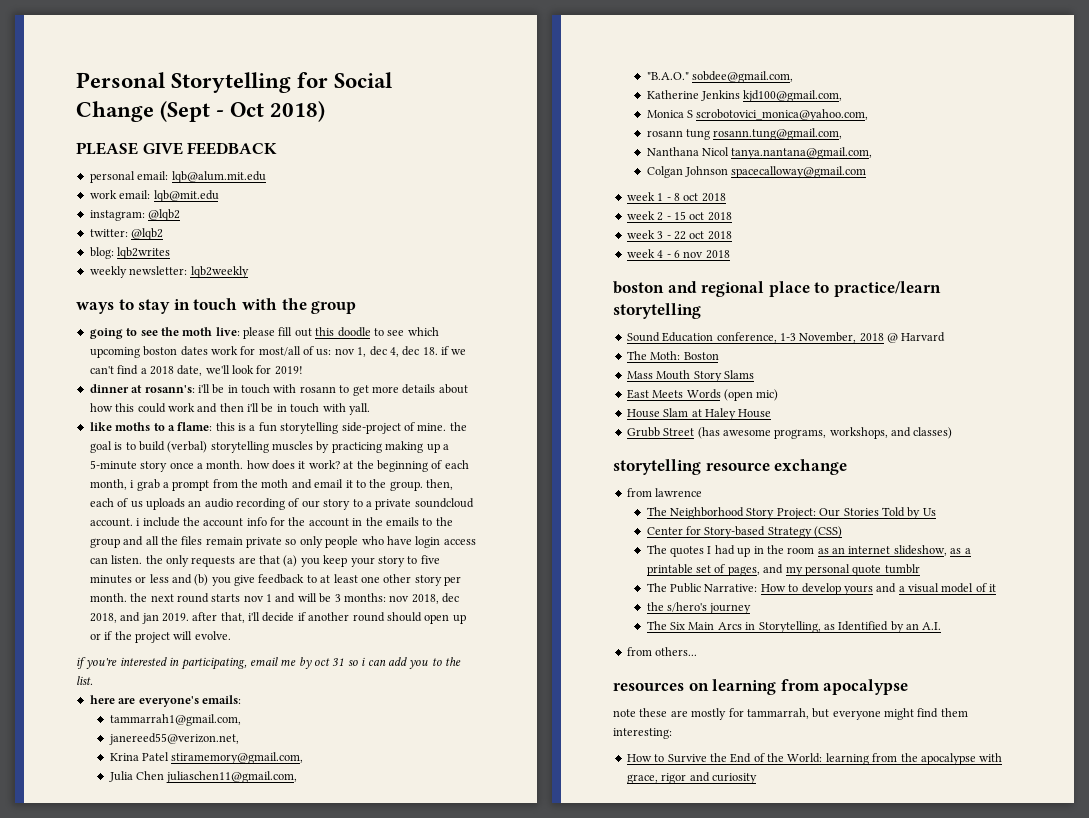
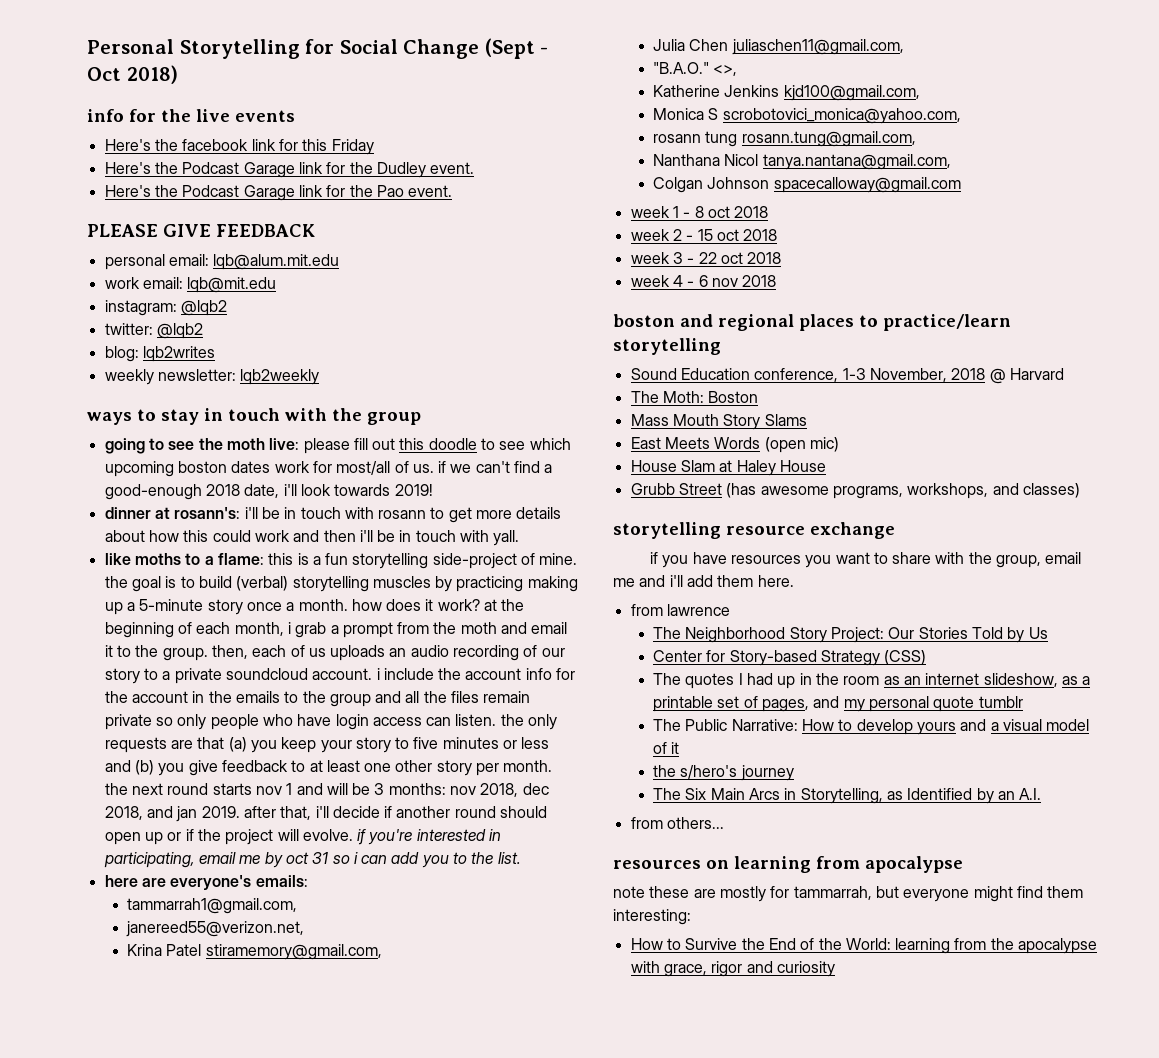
+ info for the live events
+ Here's the facebook link for this Friday
+ Here's the Podcast Garage link for the Dudley event.
+ Here's the Podcast Garage link for the Pao event.
- going to see the moth live: please fill out this doodle to see which upcoming boston dates work for most/all of us: nov 1, dec 4, dec 18. if we can't find a 2018 date, we'll look for 2019!
+ going to see the moth live: please fill out this doodle to see which upcoming boston dates work for most/all of us. if we can't find a good-enough 2018 date, i'll look towards 2019!
- nov 2018, dec 2018, and jan 2019. after that, i'll decide if another round should open up or if the project will evolve.
- if you're interested in participating, email me by oct 31 so i can add you to the list.
+ nov 2018, dec 2018, and jan 2019. after that, i'll decide if another round should open up or if the project will evolve. if you're interested in participating, email me by oct 31 so i can add you to the list.
- "B.A.O." sobdee@gmail.com,
+ "B.A.O." <>,
- boston and regional place to practice/learn storytelling
+ boston and regional places to practice/learn storytelling
+ if you have resources you want to share with the group, email me and i'll add them here.

